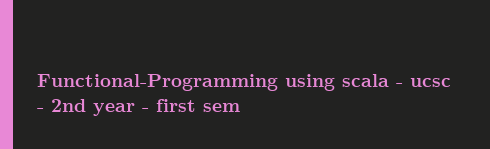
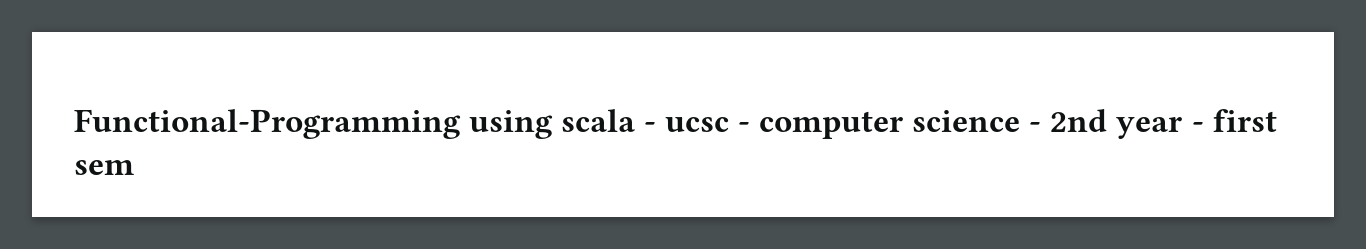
- Functional-Programming using scala - ucsc - 2nd year - first sem
+ Functional-Programming using scala - ucsc - computer science - 2nd year - first sem

